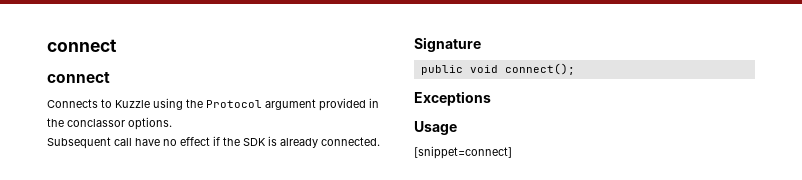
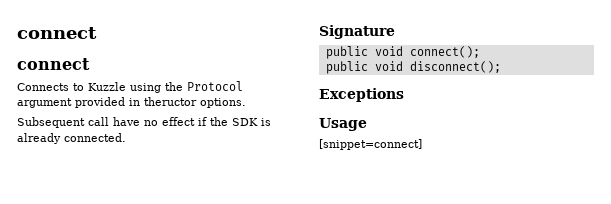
- Connects to Kuzzle using the Protocol argument provided in the conclassor options.
+ Connects to Kuzzle using the Protocol argument provided in theructor options.
+ public void disconnect();

